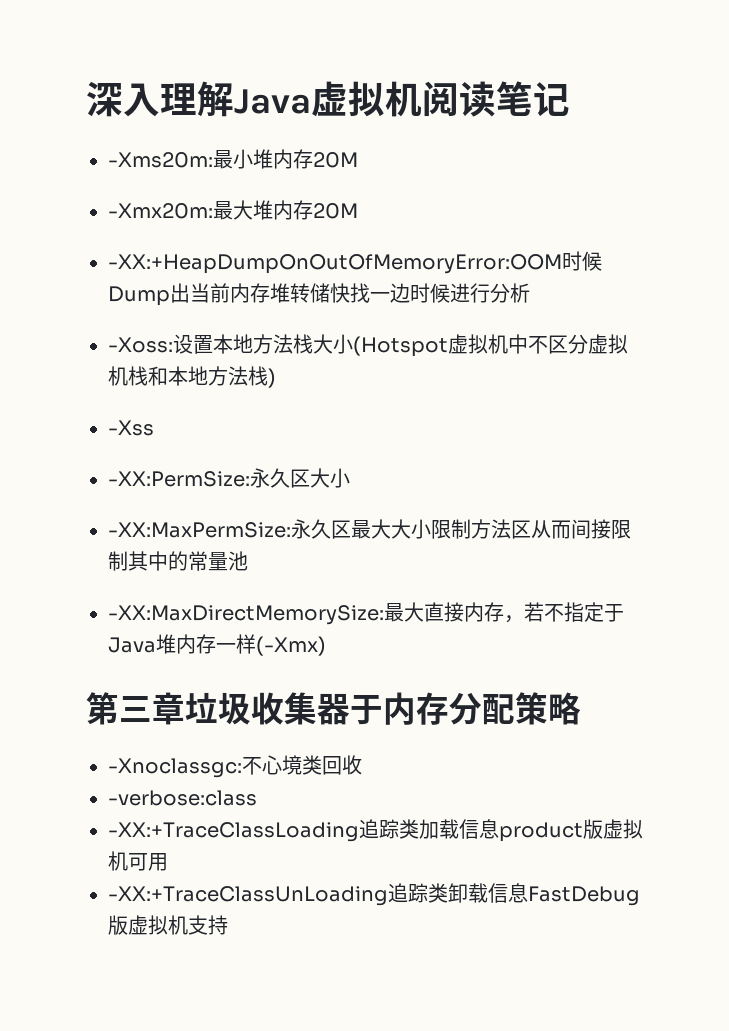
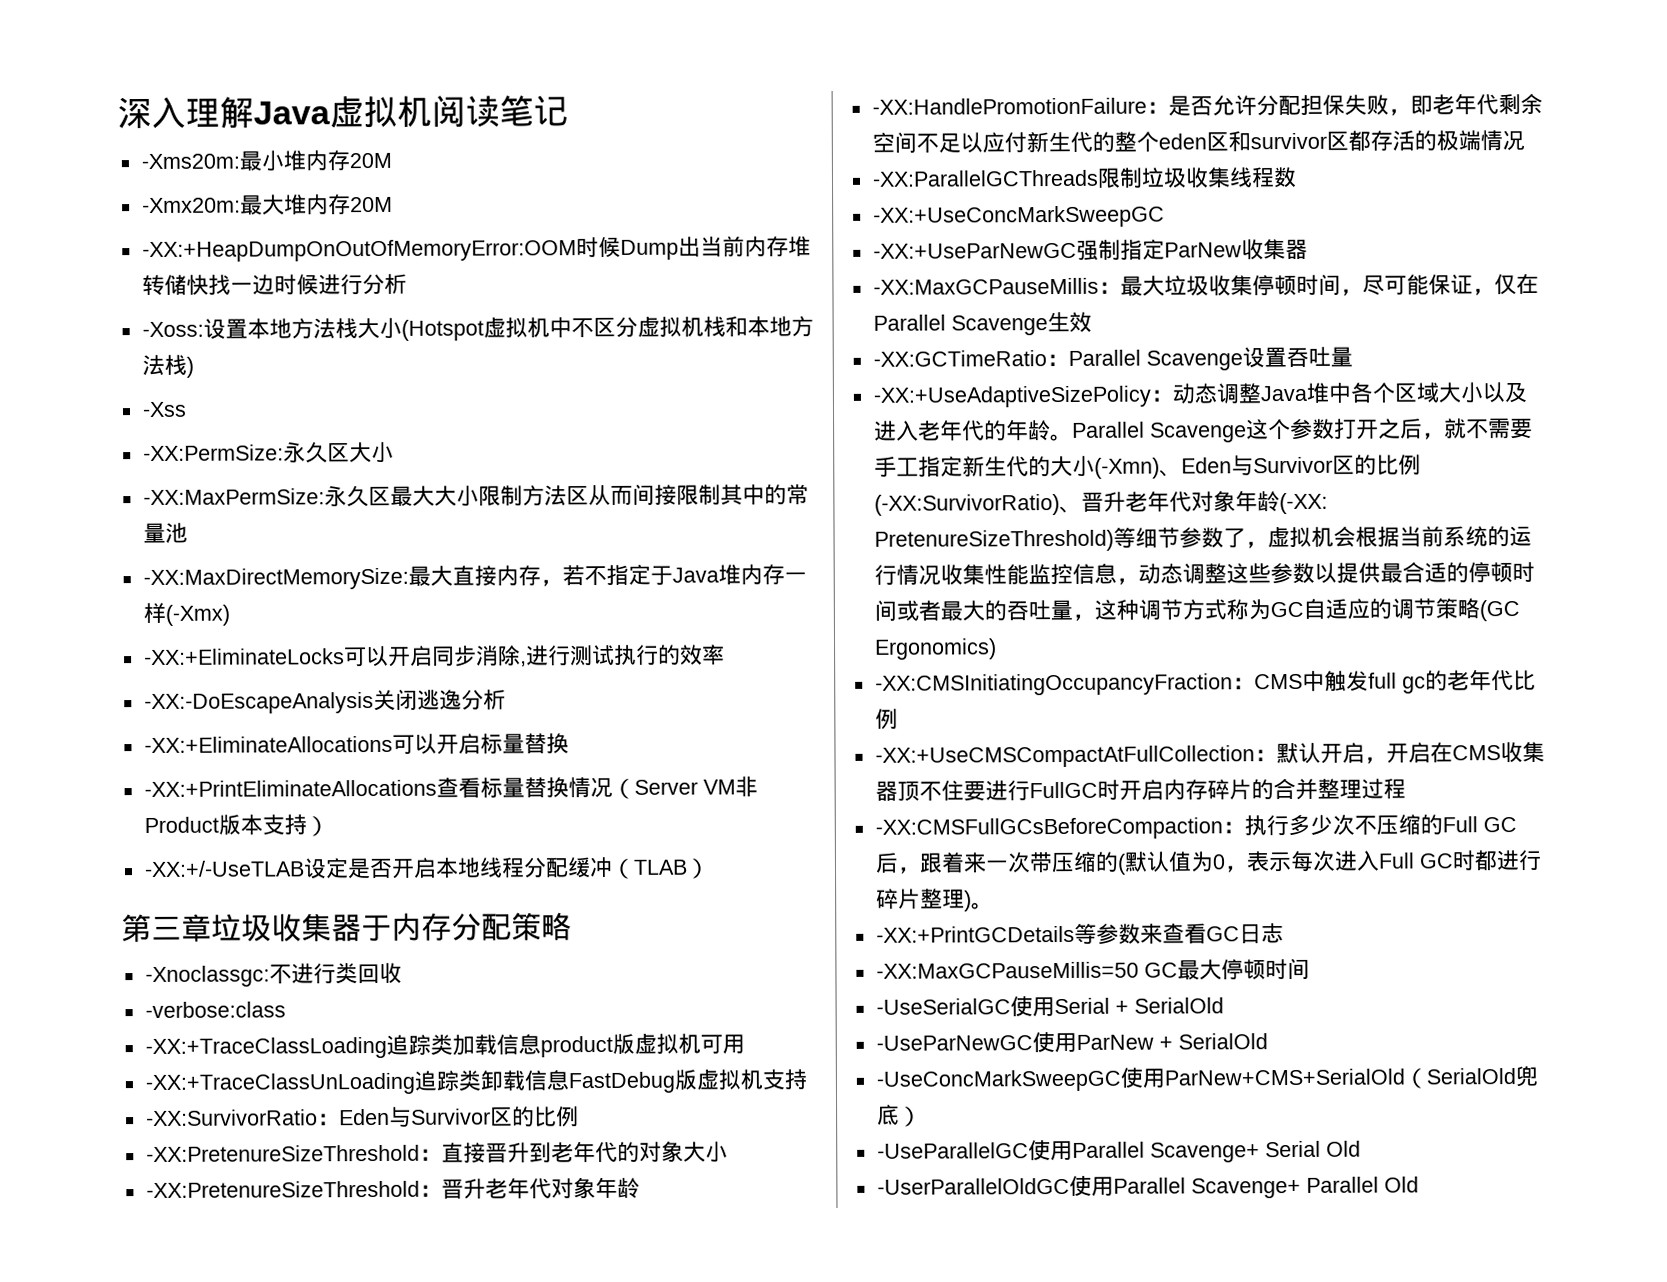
+ -XX:+EliminateLocks可以开启同步消除,进行测试执行的效率
+ -XX:-DoEscapeAnalysis关闭逃逸分析
+ -XX:+EliminateAllocations可以开启标量替换
+ -XX:+PrintEliminateAllocations查看标量替换情况（Server VM非Product版本支持）
+ -XX:+/-UseTLAB设定是否开启本地线程分配缓冲（TLAB）
- -Xnoclassgc:不心境类回收
+ -Xnoclassgc:不进行类回收
+ -XX:SurvivorRatio：Eden与Survivor区的比例
+ -XX:PretenureSizeThreshold：直接晋升到老年代的对象大小
+ -XX:PretenureSizeThreshold：晋升老年代对象年龄
+ -XX:HandlePromotionFailure：是否允许分配担保失败，即老年代剩余空间不足以应付新生代的整个eden区和survivor区都存活的极端情况
+ -XX:ParallelGCThreads限制垃圾收集线程数
+ -XX:+UseConcMarkSweepGC
+ -XX:+UseParNewGC强制指定ParNew收集器
+ -XX:MaxGCPauseMillis：最大垃圾收集停顿时间，尽可能保证，仅在Parallel Scavenge生效
+ -XX:GCTimeRatio：Parallel Scavenge设置吞吐量
+ -XX:+UseAdaptiveSizePolicy：动态调整Java堆中各个区域大小以及进入老年代的年龄。Parallel Scavenge这个参数打开之后，就不需要手工指定新生代的大小(-Xmn)、Eden与Survivor区的比例(-XX:SurvivorRatio)、晋升老年代对象年龄(-XX: PretenureSizeThreshold)等细节参数了，虚拟机会根据当前系统的运行情况收集性能监控信息，动态调整这些参数以提供最合适的停顿时间或者最大的吞吐量，这种调节方式称为GC自适应的调节策略(GC Ergonomics)
+ -XX:CMSInitiatingOccupancyFraction：CMS中触发full gc的老年代比例
+ -XX:+UseCMSCompactAtFullCollection：默认开启，开启在CMS收集器顶不住要进行FullGC时开启内存碎片的合并整理过程
+ -XX:CMSFullGCsBeforeCompaction：执行多少次不压缩的Full GC后，跟着来一次带压缩的(默认值为0，表示每次进入Full GC时都进行碎片整理)。
+ -XX:+PrintGCDetails等参数来查看GC日志
+ -XX:MaxGCPauseMillis=50 GC最大停顿时间
+ -UseSerialGC使用Serial + SerialOld
+ -UseParNewGC使用ParNew + SerialOld
+ -UseConcMarkSweepGC使用ParNew+CMS+SerialOld（SerialOld兜底）
+ -UseParallelGC使用Parallel Scavenge+ Serial Old
+ -UserParallelOldGC使用Parallel Scavenge+ Parallel Old

